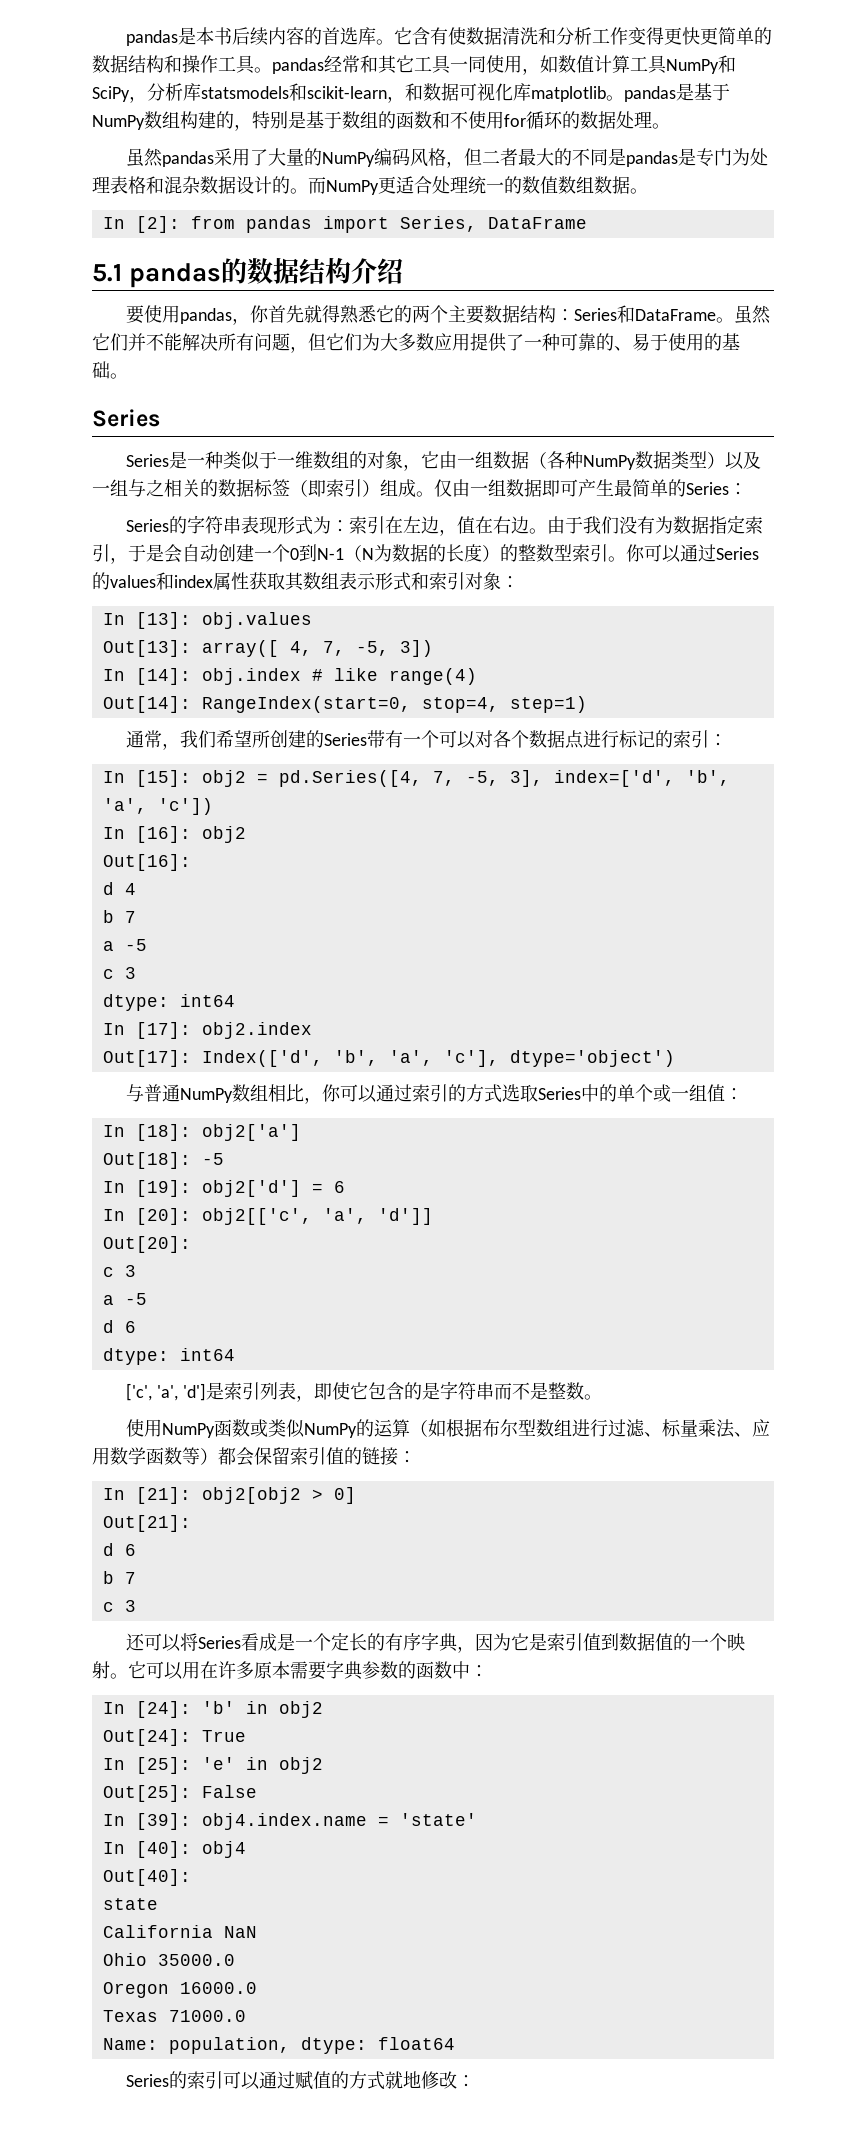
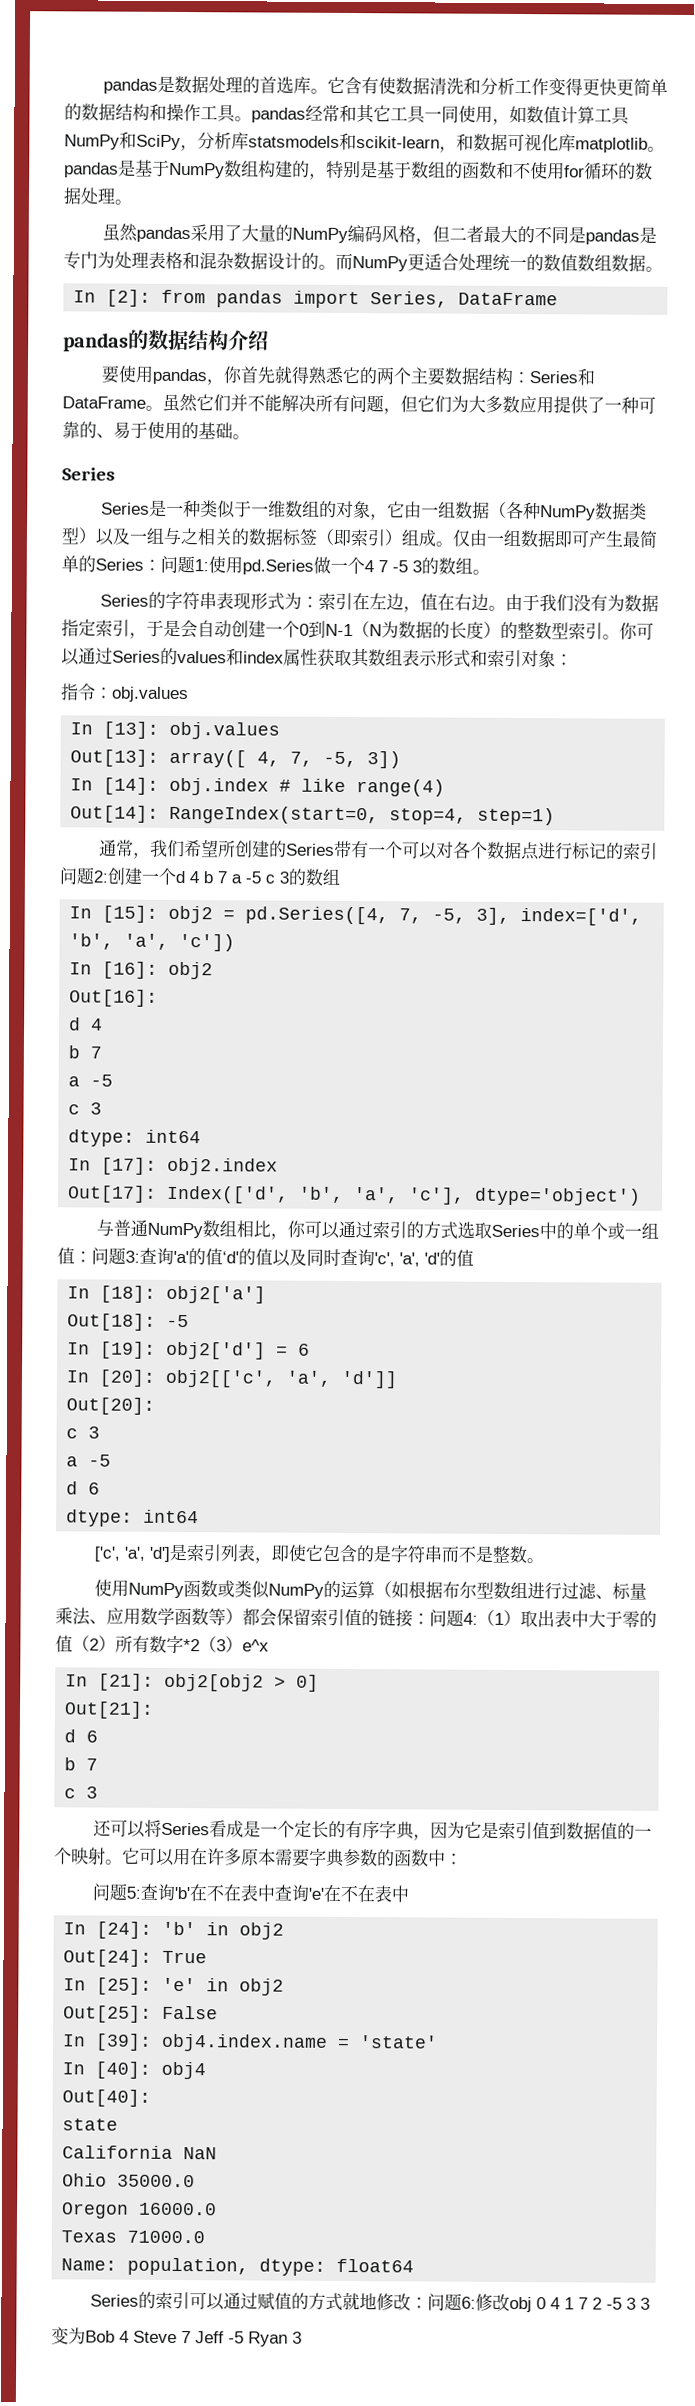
- pandas是本书后续内容的首选库。
+ pandas是数据处理的首选库。
- 5.1 pandas的数据结构介绍
+ pandas的数据结构介绍
- 仅由一组数据即可产生最简单的Series：
+ 仅由一组数据即可产生最简单的Series：问题1:使用pd.Series做一个4 7 -5 3的数组。
+ 指令：obj.values
- 通常，我们希望所创建的Series带有一个可以对各个数据点进行标记的索引：
+ 通常，我们希望所创建的Series带有一个可以对各个数据点进行标记的索引问题2:创建一个d 4 b 7 a -5 c 3的数组
- 与普通NumPy数组相比，你可以通过索引的方式选取Series中的单个或一组值：
+ 与普通NumPy数组相比，你可以通过索引的方式选取Series中的单个或一组值：问题3:查询'a'的值‘d'的值以及同时查询'c', 'a', 'd'的值
- 使用NumPy函数或类似NumPy的运算（如根据布尔型数组进行过滤、标量乘法、应用数学函数等）都会保留索引值的链接：
+ 使用NumPy函数或类似NumPy的运算（如根据布尔型数组进行过滤、标量乘法、应用数学函数等）都会保留索引值的链接：问题4:（1）取出表中大于零的值（2）所有数字*2（3）e^x
+ 问题5:查询'b'在不在表中查询'e'在不在表中
- Series的索引可以通过赋值的方式就地修改：
+ Series的索引可以通过赋值的方式就地修改：问题6:修改obj 0 4 1 7 2 -5 3 3
+ 变为Bob 4 Steve 7 Jeff -5 Ryan 3

